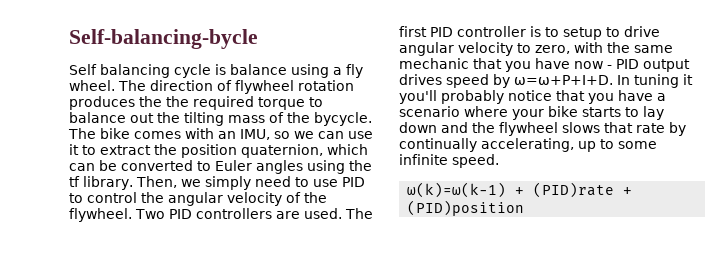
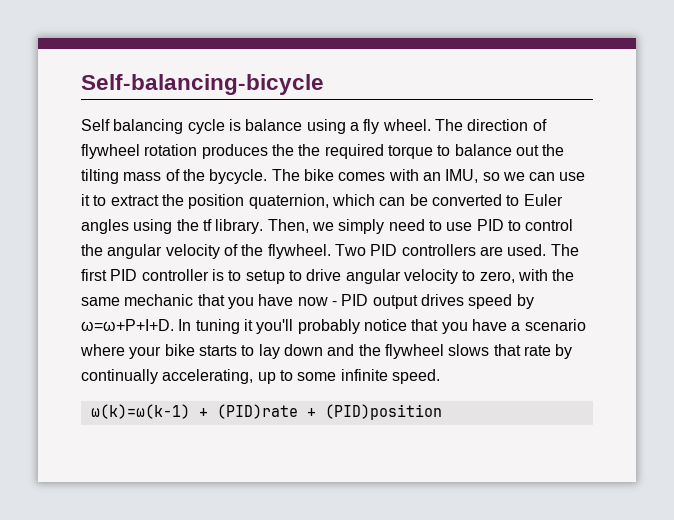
- Self-balancing-bycle
+ Self-balancing-bicycle

